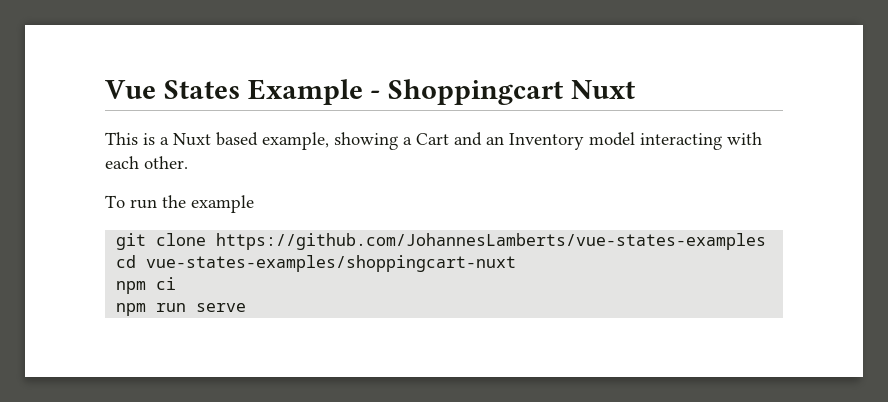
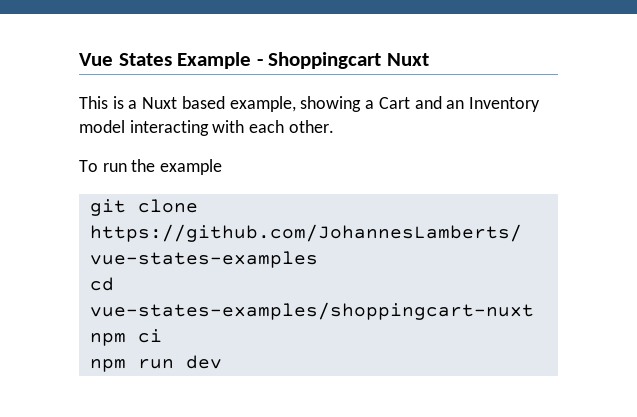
- npm run serve
+ npm run dev

